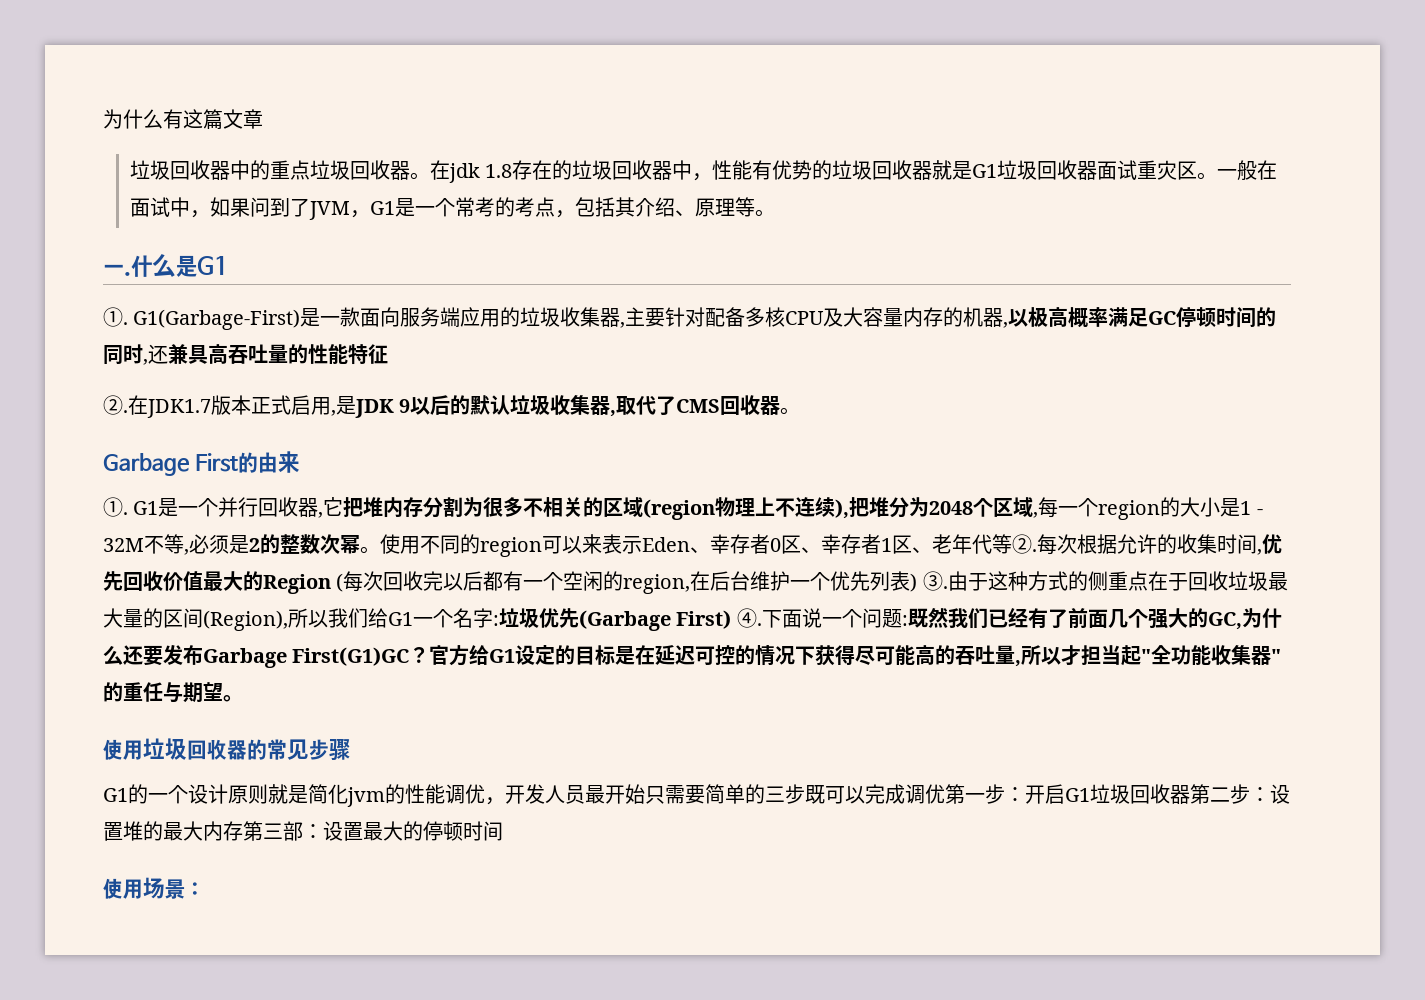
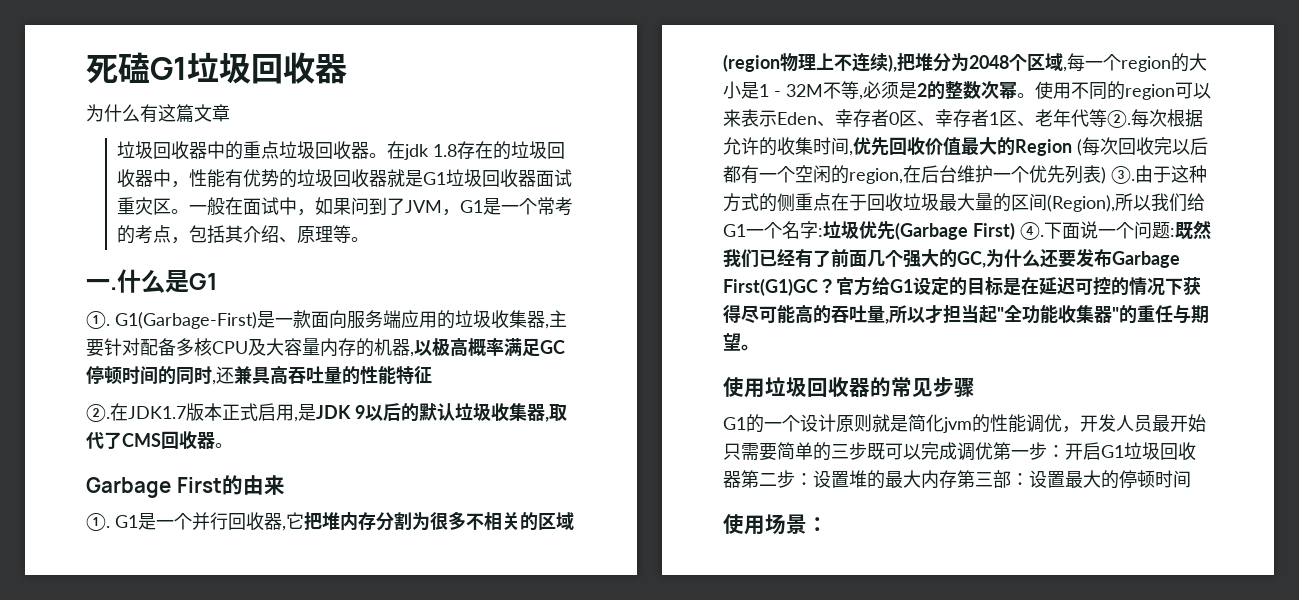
+ 死磕G1垃圾回收器

